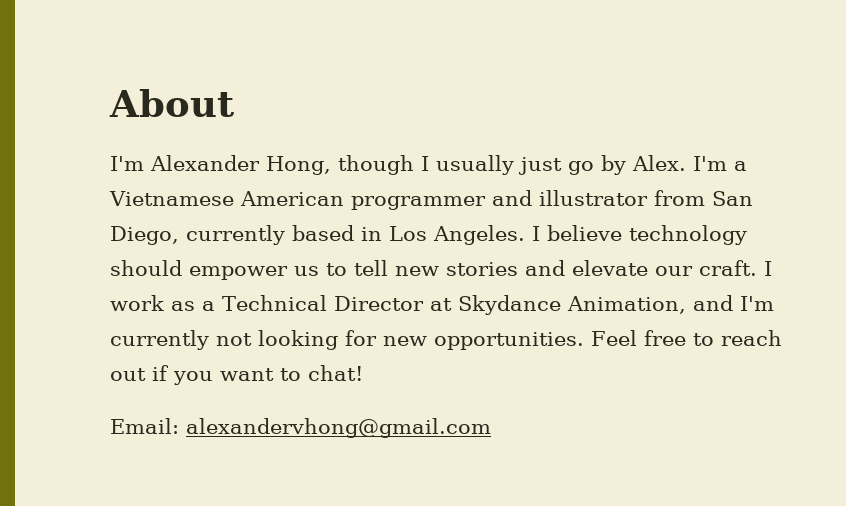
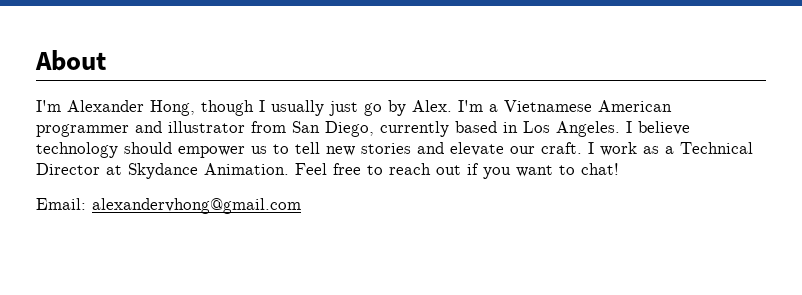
- I work as a Technical Director at Skydance Animation, and I'm currently not looking for new opportunities.
+ I work as a Technical Director at Skydance Animation.

